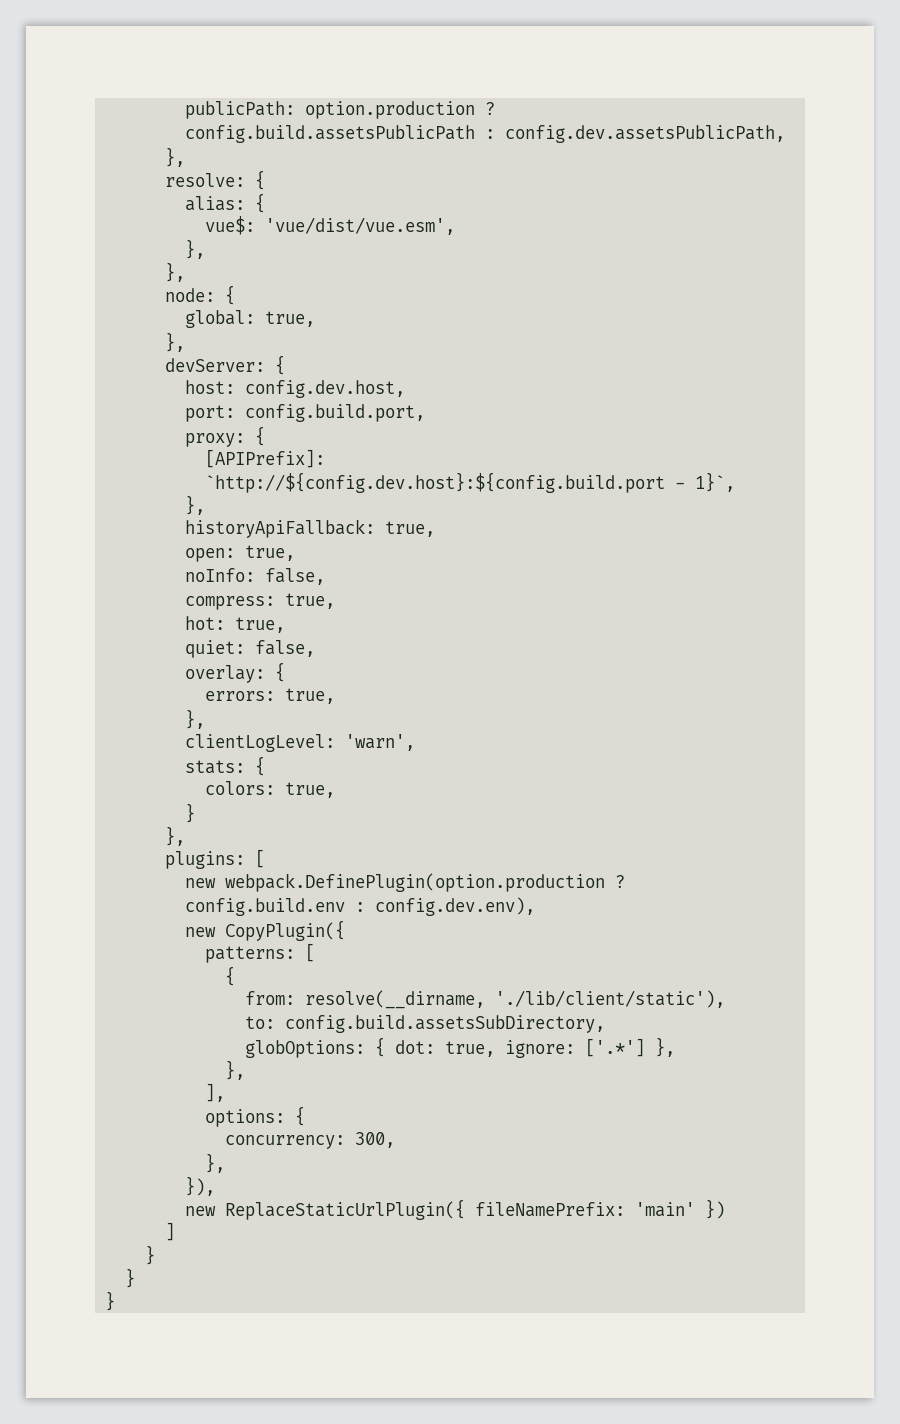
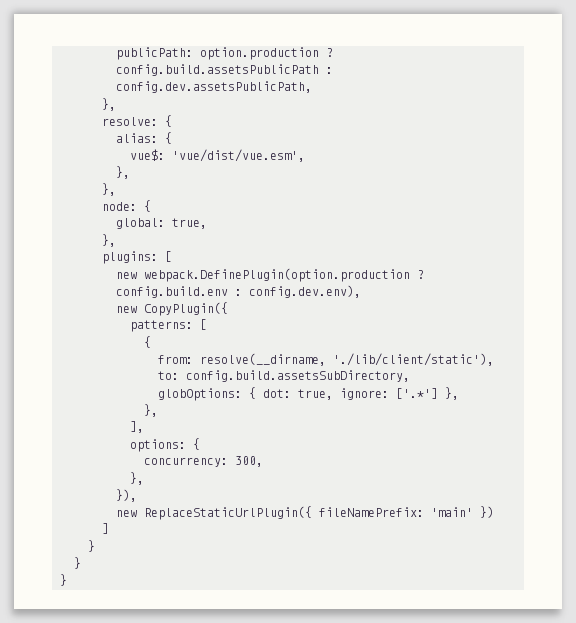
- devServer: {
- host: config.dev.host,
- port: config.build.port,
- proxy: {
- [APIPrefix]: `http://${config.dev.host}:${config.build.port - 1}`,
- },
- historyApiFallback: true,
- open: true,
- noInfo: false,
- compress: true,
- hot: true,
- quiet: false,
- overlay: {
- errors: true,
- },
- clientLogLevel: 'warn',
- stats: {
- colors: true,
- }
- },

